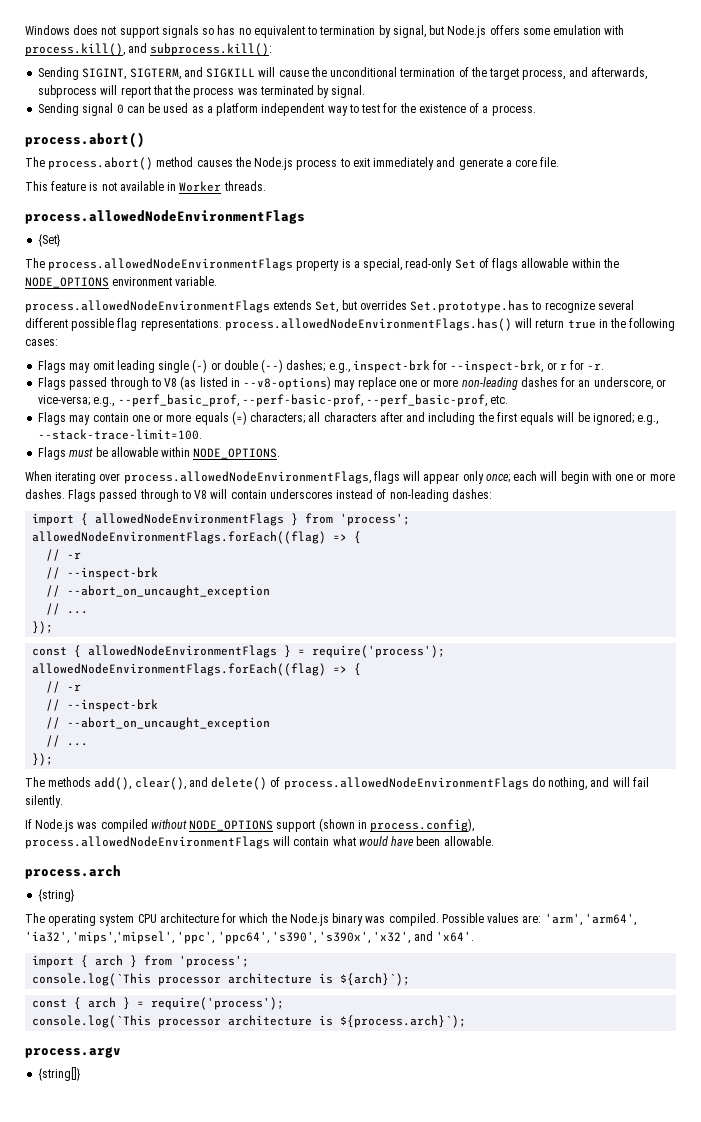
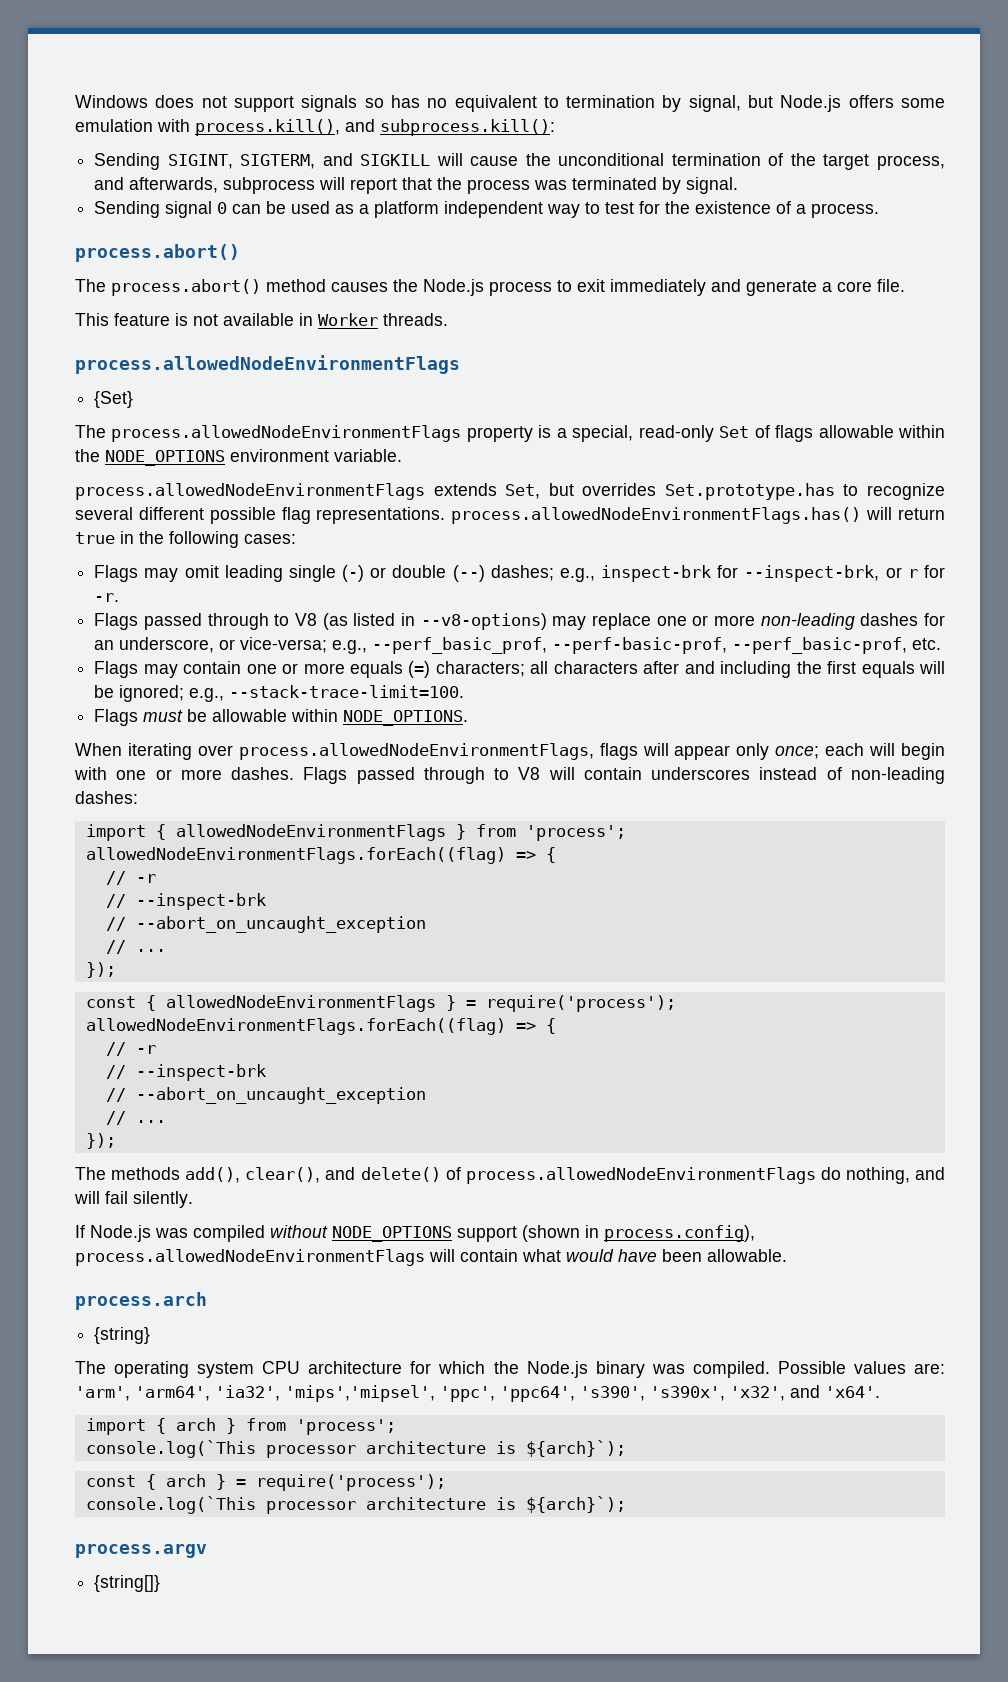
  const { arch } = require('process');
- console.log(`This processor architecture is ${process.arch}`);
+ console.log(`This processor architecture is ${arch}`);

